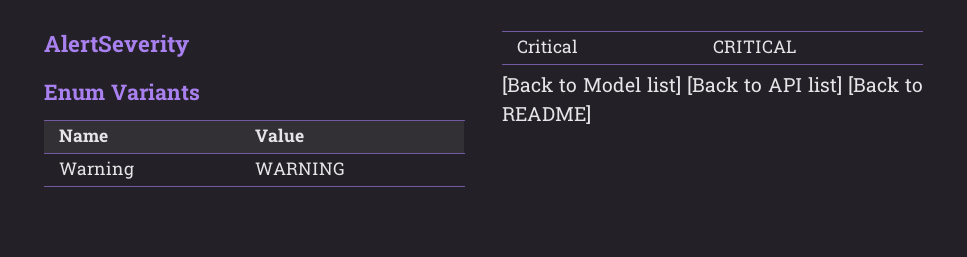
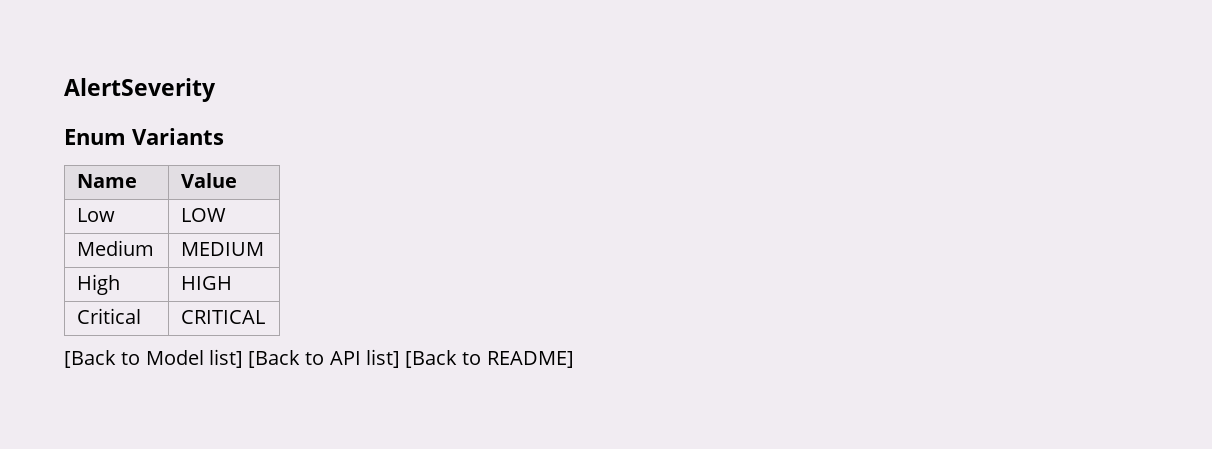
- Warning | WARNING
+ Low | LOW
+ Medium | MEDIUM
+ High | HIGH

